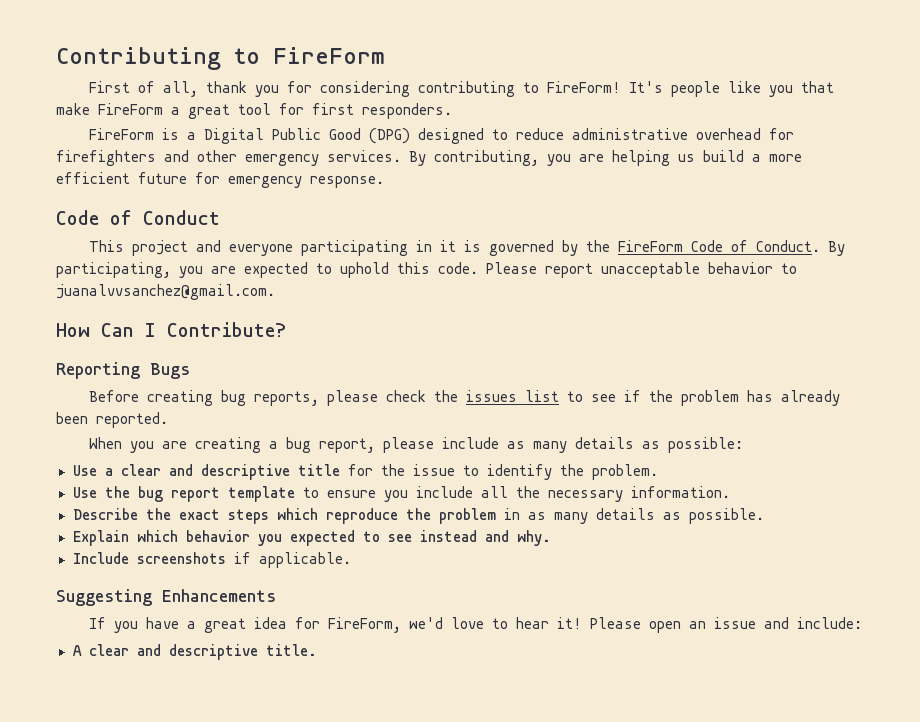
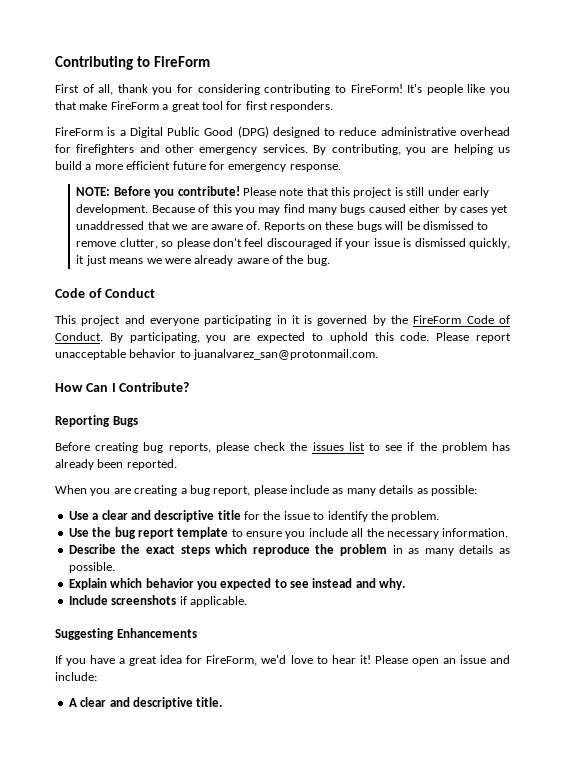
+ NOTE: Before you contribute! Please note that this project is still under early development. Because of this you may find many bugs caused either by cases yet unaddressed that we are aware of. Reports on these bugs will be dismissed to remove clutter, so please don't feel discouraged if your issue is dismissed quickly, it just means we were already aware of the bug.
- Please report unacceptable behavior to juanalvvsanchez@gmail.com.
+ Please report unacceptable behavior to juanalvarez_san@protonmail.com.

